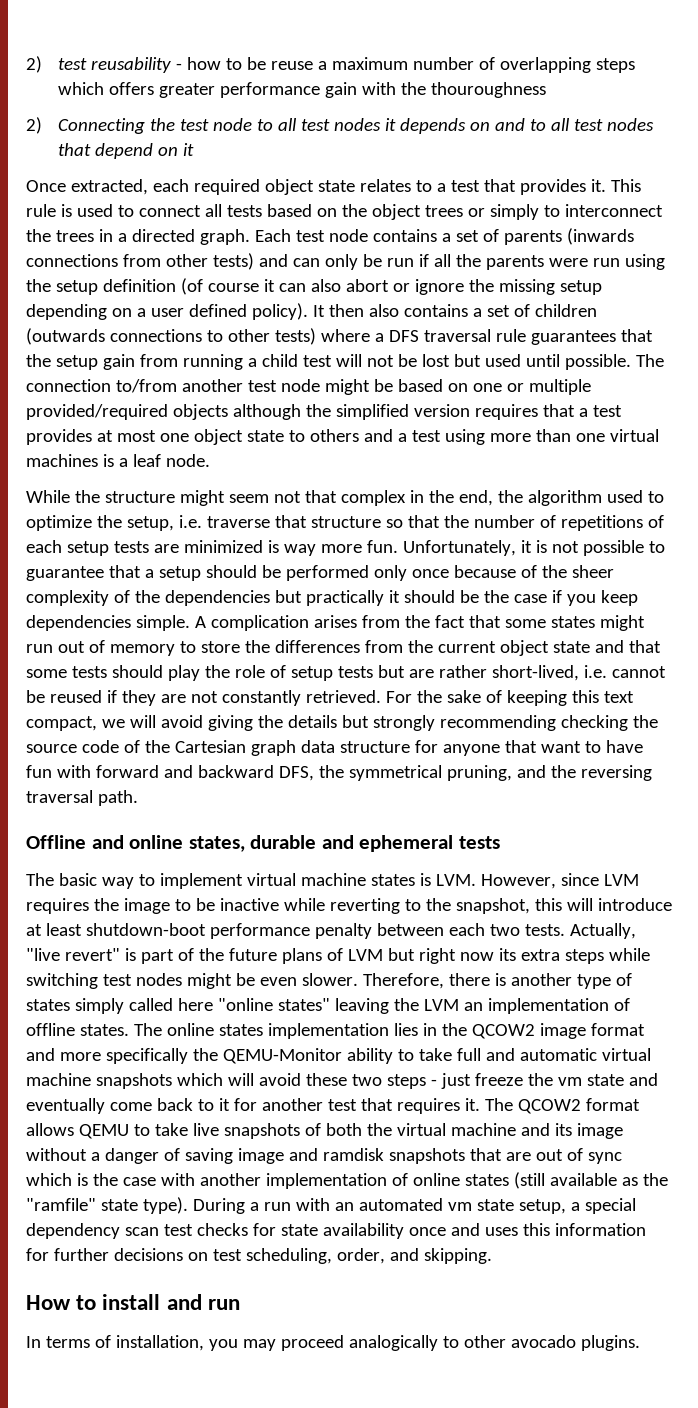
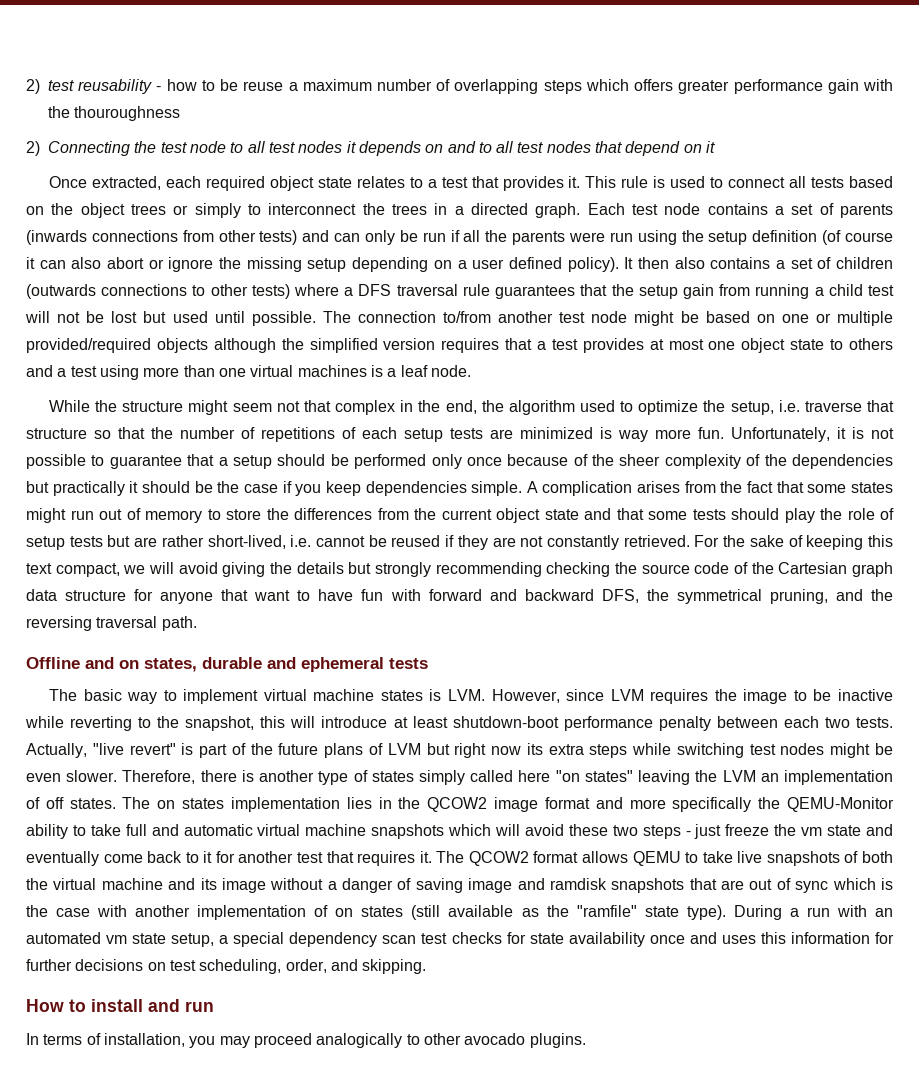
- Offline and online states, durable and ephemeral tests
+ Offline and on states, durable and ephemeral tests
- Therefore, there is another type of states simply called here "online states" leaving the LVM an implementation of offline states.
+ Therefore, there is another type of states simply called here "on states" leaving the LVM an implementation of off states.
- The online states implementation lies in the QCOW2 image format and more specifically the QEMU-Monitor ability to take full and automatic virtual machine snapshots which will avoid these two steps - just freeze the vm state and eventually come back to it for another test that requires it.
+ The on states implementation lies in the QCOW2 image format and more specifically the QEMU-Monitor ability to take full and automatic virtual machine snapshots which will avoid these two steps - just freeze the vm state and eventually come back to it for another test that requires it.
- The QCOW2 format allows QEMU to take live snapshots of both the virtual machine and its image without a danger of saving image and ramdisk snapshots that are out of sync which is the case with another implementation of online states (still available as the "ramfile" state type).
+ The QCOW2 format allows QEMU to take live snapshots of both the virtual machine and its image without a danger of saving image and ramdisk snapshots that are out of sync which is the case with another implementation of on states (still available as the "ramfile" state type).

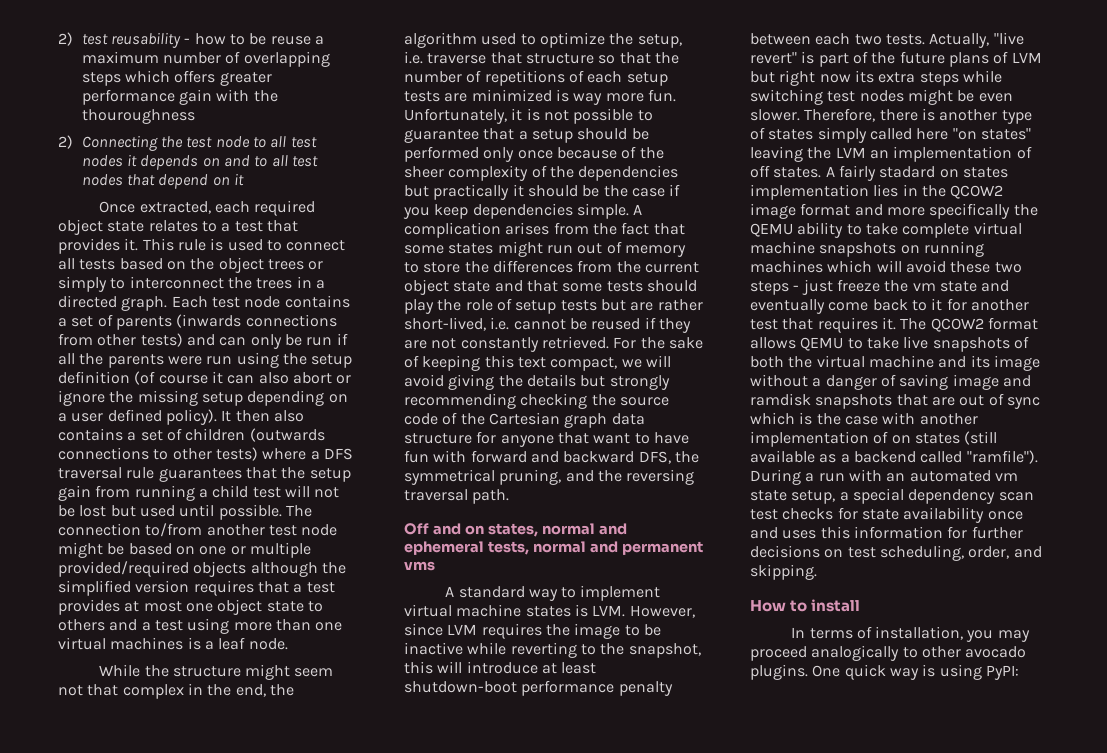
- Offline and on states, durable and ephemeral tests
- The basic way to implement virtual machine states is LVM. However, since LVM requires the image to be inactive while reverting to the snapshot, this will introduce at least shutdown-boot performance penalty between each two tests.
+ Off and on states, normal and ephemeral tests, normal and permanent vms
+ A standard way to implement virtual machine states is LVM. However, since LVM requires the image to be inactive while reverting to the snapshot, this will introduce at least shutdown-boot performance penalty between each two tests.
- The on states implementation lies in the QCOW2 image format and more specifically the QEMU-Monitor ability to take full and automatic virtual machine snapshots which will avoid these two steps - just freeze the vm state and eventually come back to it for another test that requires it.
+ A fairly stadard on states implementation lies in the QCOW2 image format and more specifically the QEMU ability to take complete virtual machine snapshots on running machines which will avoid these two steps - just freeze the vm state and eventually come back to it for another test that requires it.
- The QCOW2 format allows QEMU to take live snapshots of both the virtual machine and its image without a danger of saving image and ramdisk snapshots that are out of sync which is the case with another implementation of on states (still available as the "ramfile" state type).
+ The QCOW2 format allows QEMU to take live snapshots of both the virtual machine and its image without a danger of saving image and ramdisk snapshots that are out of sync which is the case with another implementation of on states (still available as a backend called "ramfile").
- How to install and run
+ How to install
+ One quick way is using PyPI:

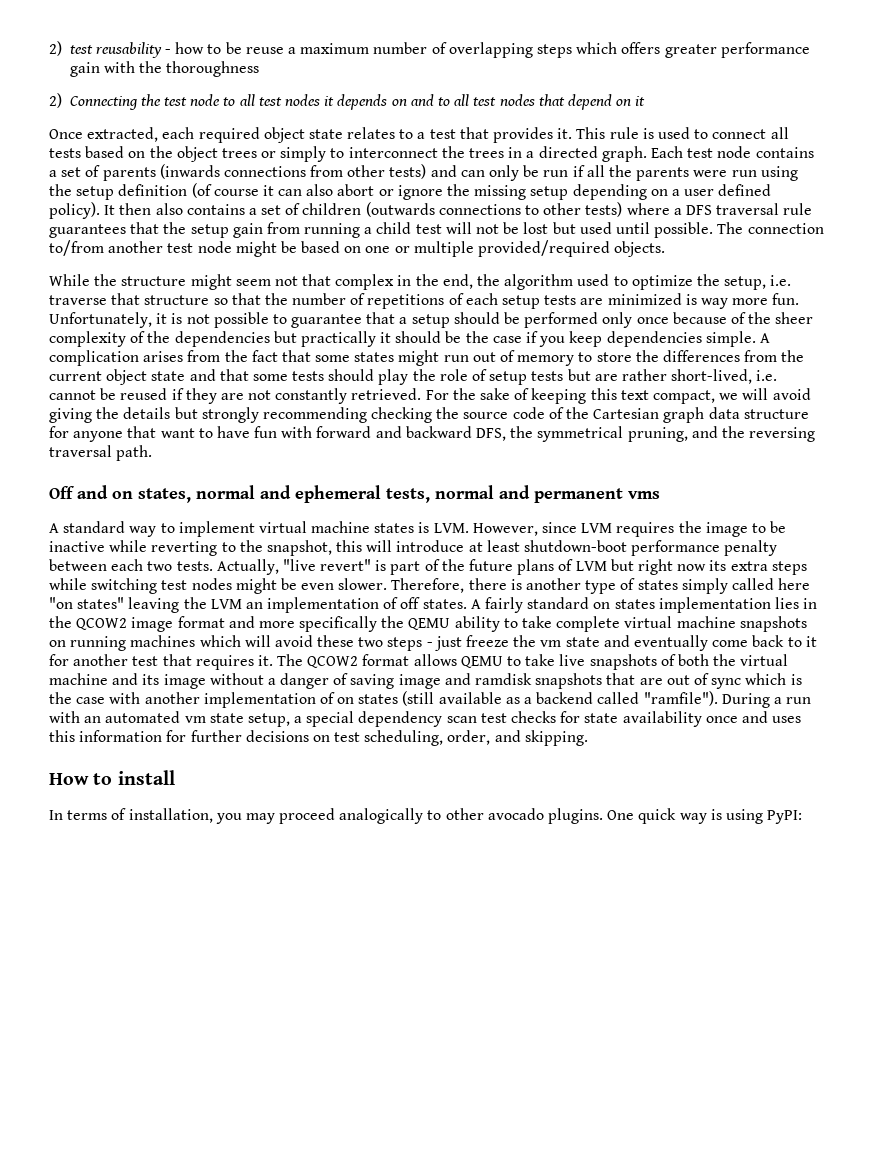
- 2) test reusability - how to be reuse a maximum number of overlapping steps which offers greater performance gain with the thouroughness
+ 2) test reusability - how to be reuse a maximum number of overlapping steps which offers greater performance gain with the thoroughness
- The connection to/from another test node might be based on one or multiple provided/required objects although the simplified version requires that a test provides at most one object state to others and a test using more than one virtual machines is a leaf node.
+ The connection to/from another test node might be based on one or multiple provided/required objects.
- A fairly stadard on states implementation lies in the QCOW2 image format and more specifically the QEMU ability to take complete virtual machine snapshots on running machines which will avoid these two steps - just freeze the vm state and eventually come back to it for another test that requires it.
+ A fairly standard on states implementation lies in the QCOW2 image format and more specifically the QEMU ability to take complete virtual machine snapshots on running machines which will avoid these two steps - just freeze the vm state and eventually come back to it for another test that requires it.

